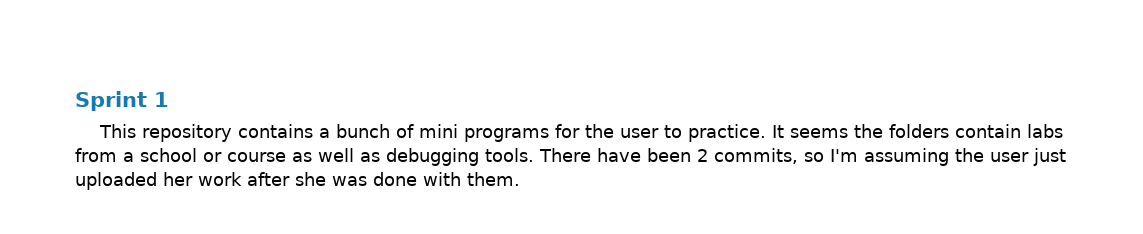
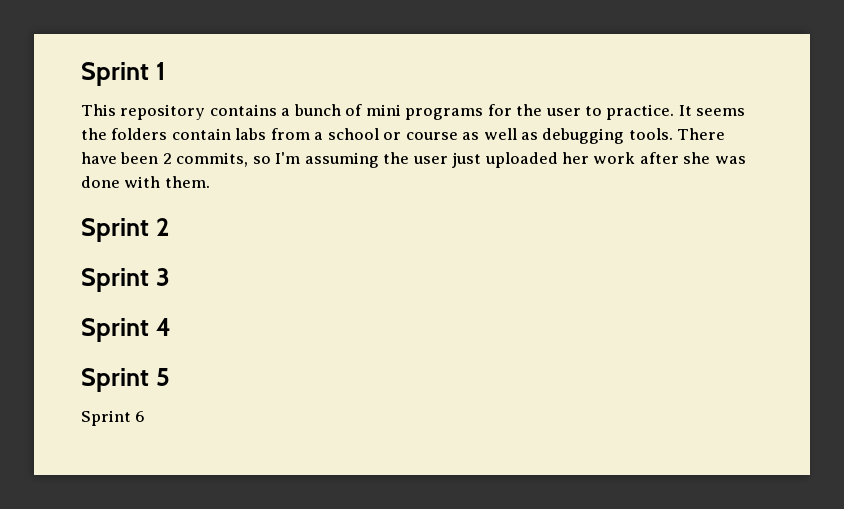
+ Sprint 2
+ Sprint 3
+ Sprint 4
+ Sprint 5
+ Sprint 6

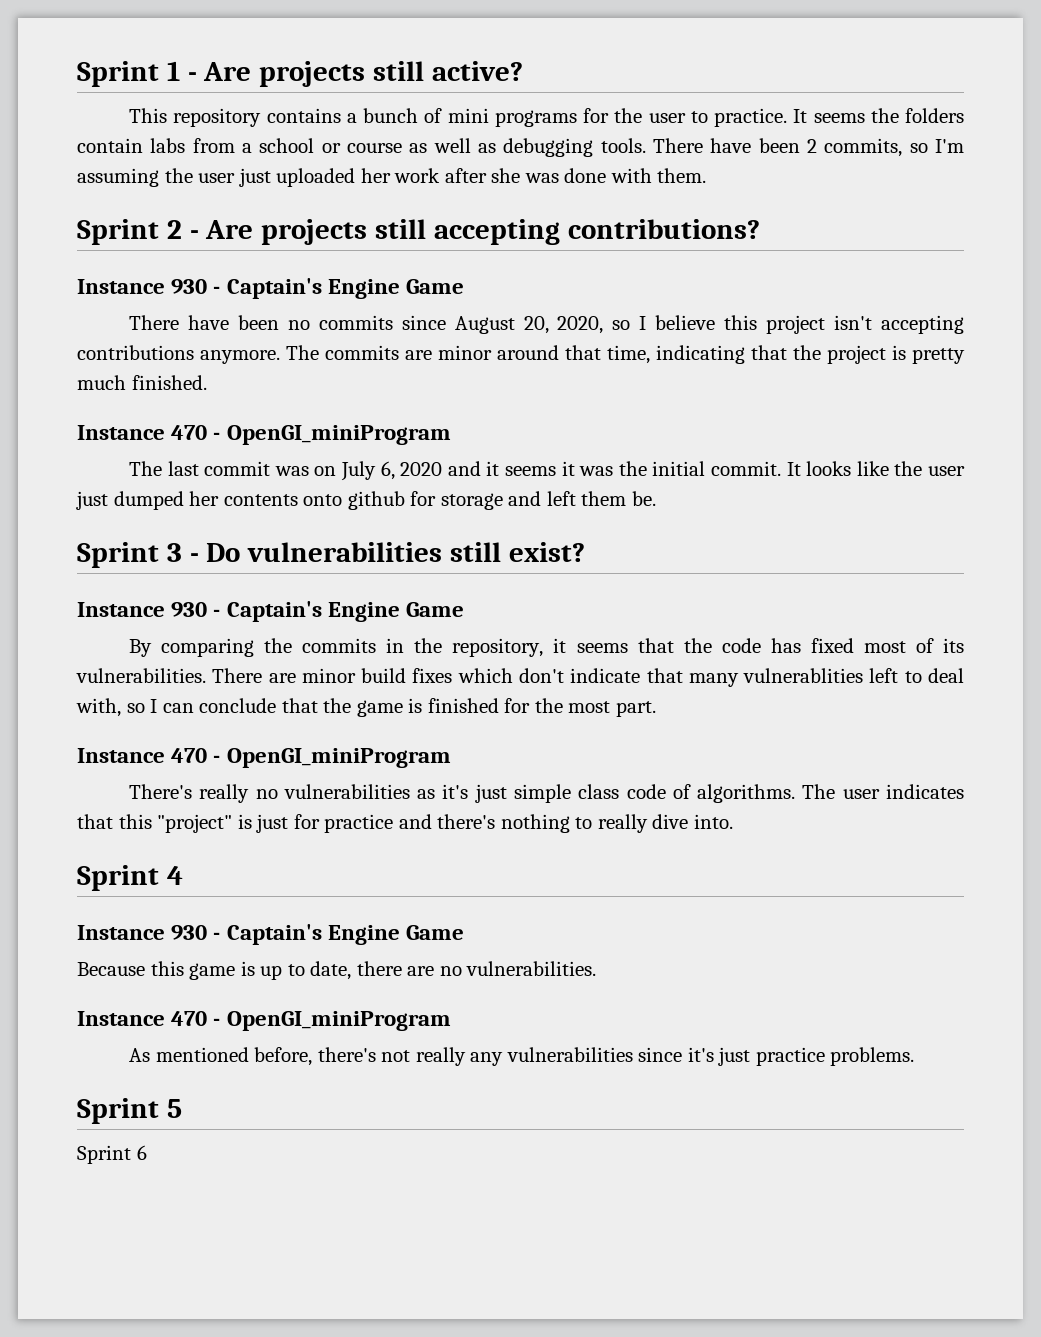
- Sprint 1
+ Sprint 1 - Are projects still active?
- Sprint 2
- Sprint 3
+ Sprint 2 - Are projects still accepting contributions?
+ Instance 930 - Captain's Engine Game
+ There have been no commits since August 20, 2020, so I believe this project isn't accepting contributions anymore. The commits are minor around that time, indicating that the project is pretty much finished.
+ Instance 470 - OpenGI_miniProgram
+ The last commit was on July 6, 2020 and it seems it was the initial commit. It looks like the user just dumped her contents onto github for storage and left them be.
+ Sprint 3 - Do vulnerabilities still exist?
+ Instance 930 - Captain's Engine Game
+ By comparing the commits in the repository, it seems that the code has fixed most of its vulnerabilities. There are minor build fixes which don't indicate that many vulnerablities left to deal with, so I can conclude that the game is finished for the most part.
+ Instance 470 - OpenGI_miniProgram
+ There's really no vulnerabilities as it's just simple class code of algorithms. The user indicates that this "project" is just for practice and there's nothing to really dive into.
  Sprint 4
+ Instance 930 - Captain's Engine Game
+ Because this game is up to date, there are no vulnerabilities.
+ Instance 470 - OpenGI_miniProgram
+ As mentioned before, there's not really any vulnerabilities since it's just practice problems.

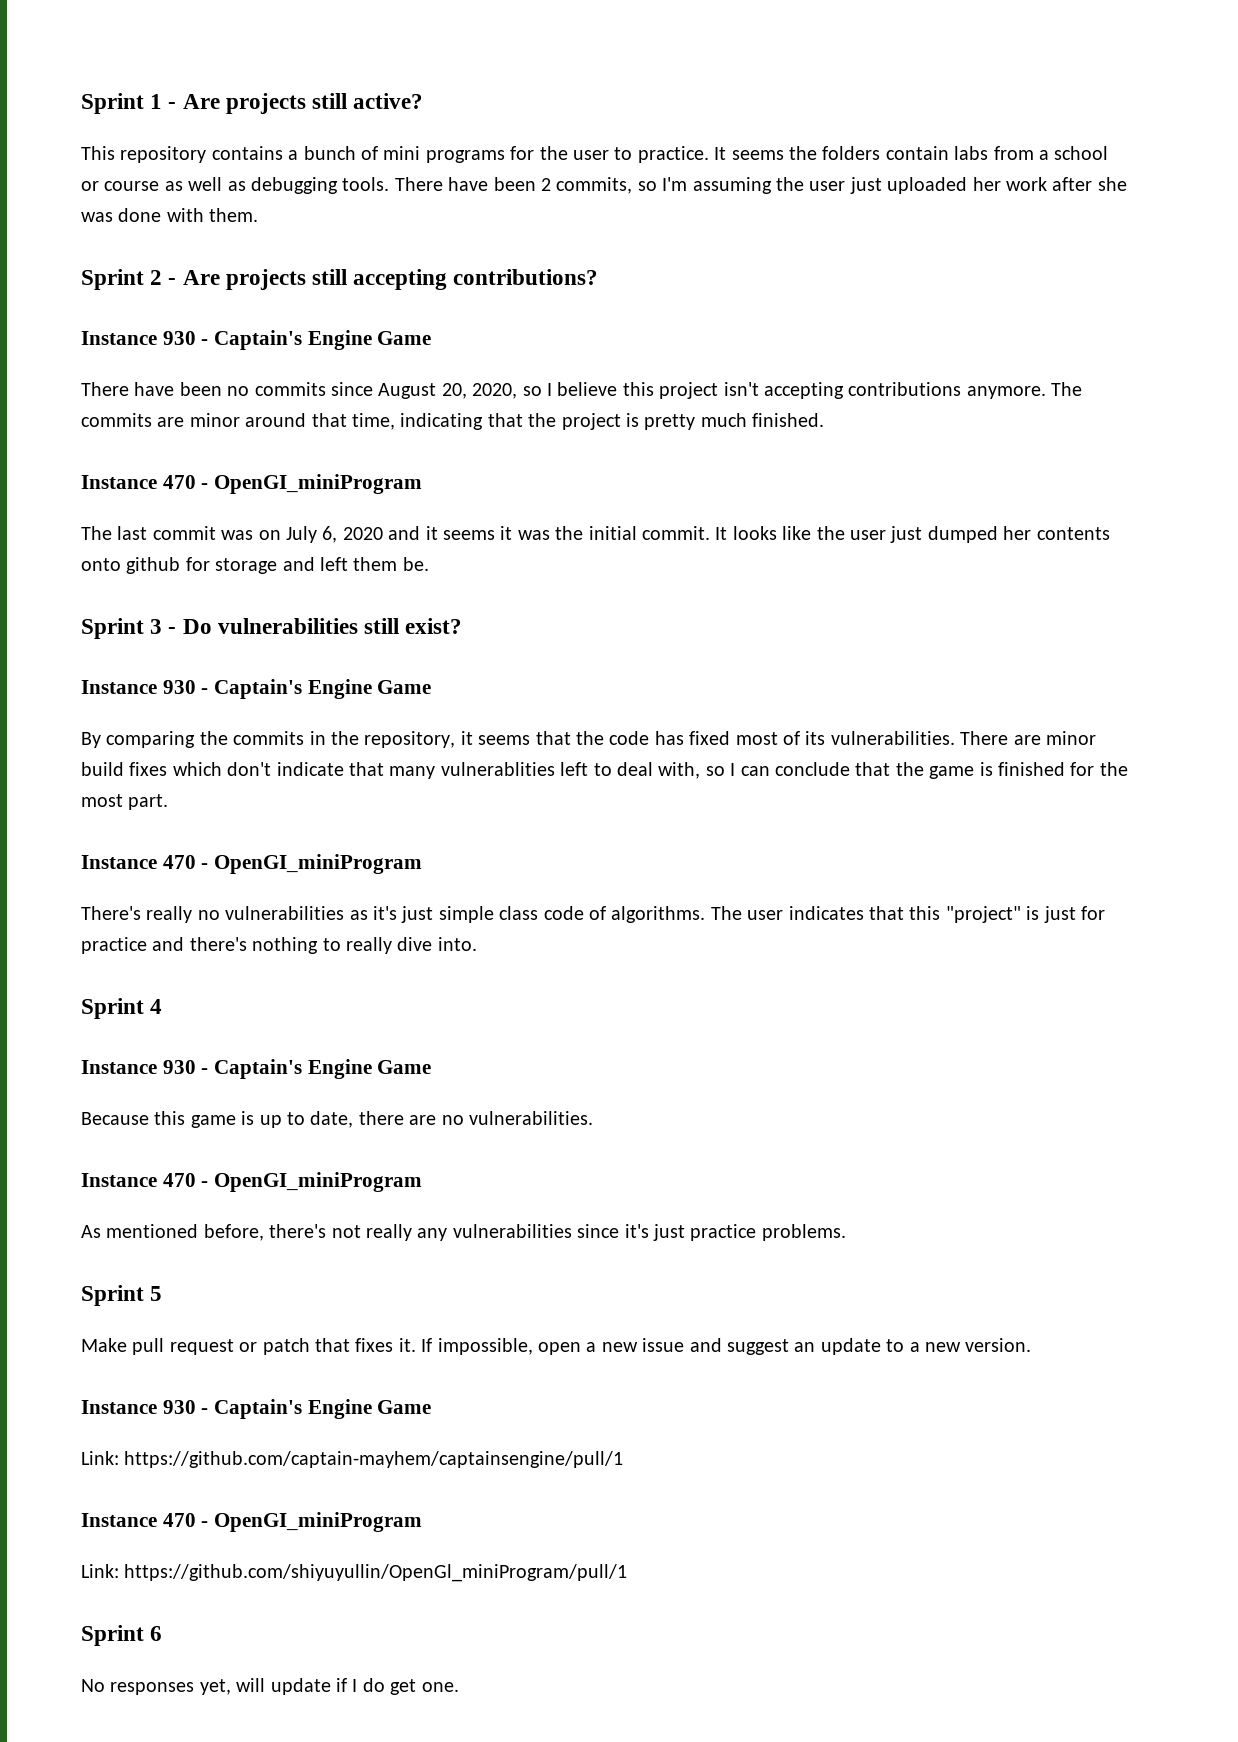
+ Make pull request or patch that fixes it. If impossible, open a new issue and suggest an update to a new version.
+ Instance 930 - Captain's Engine Game
+ Link: https://github.com/captain-mayhem/captainsengine/pull/1
+ Instance 470 - OpenGI_miniProgram
+ Link: https://github.com/shiyuyullin/OpenGl_miniProgram/pull/1
  Sprint 6
+ No responses yet, will update if I do get one.

